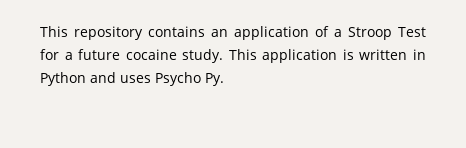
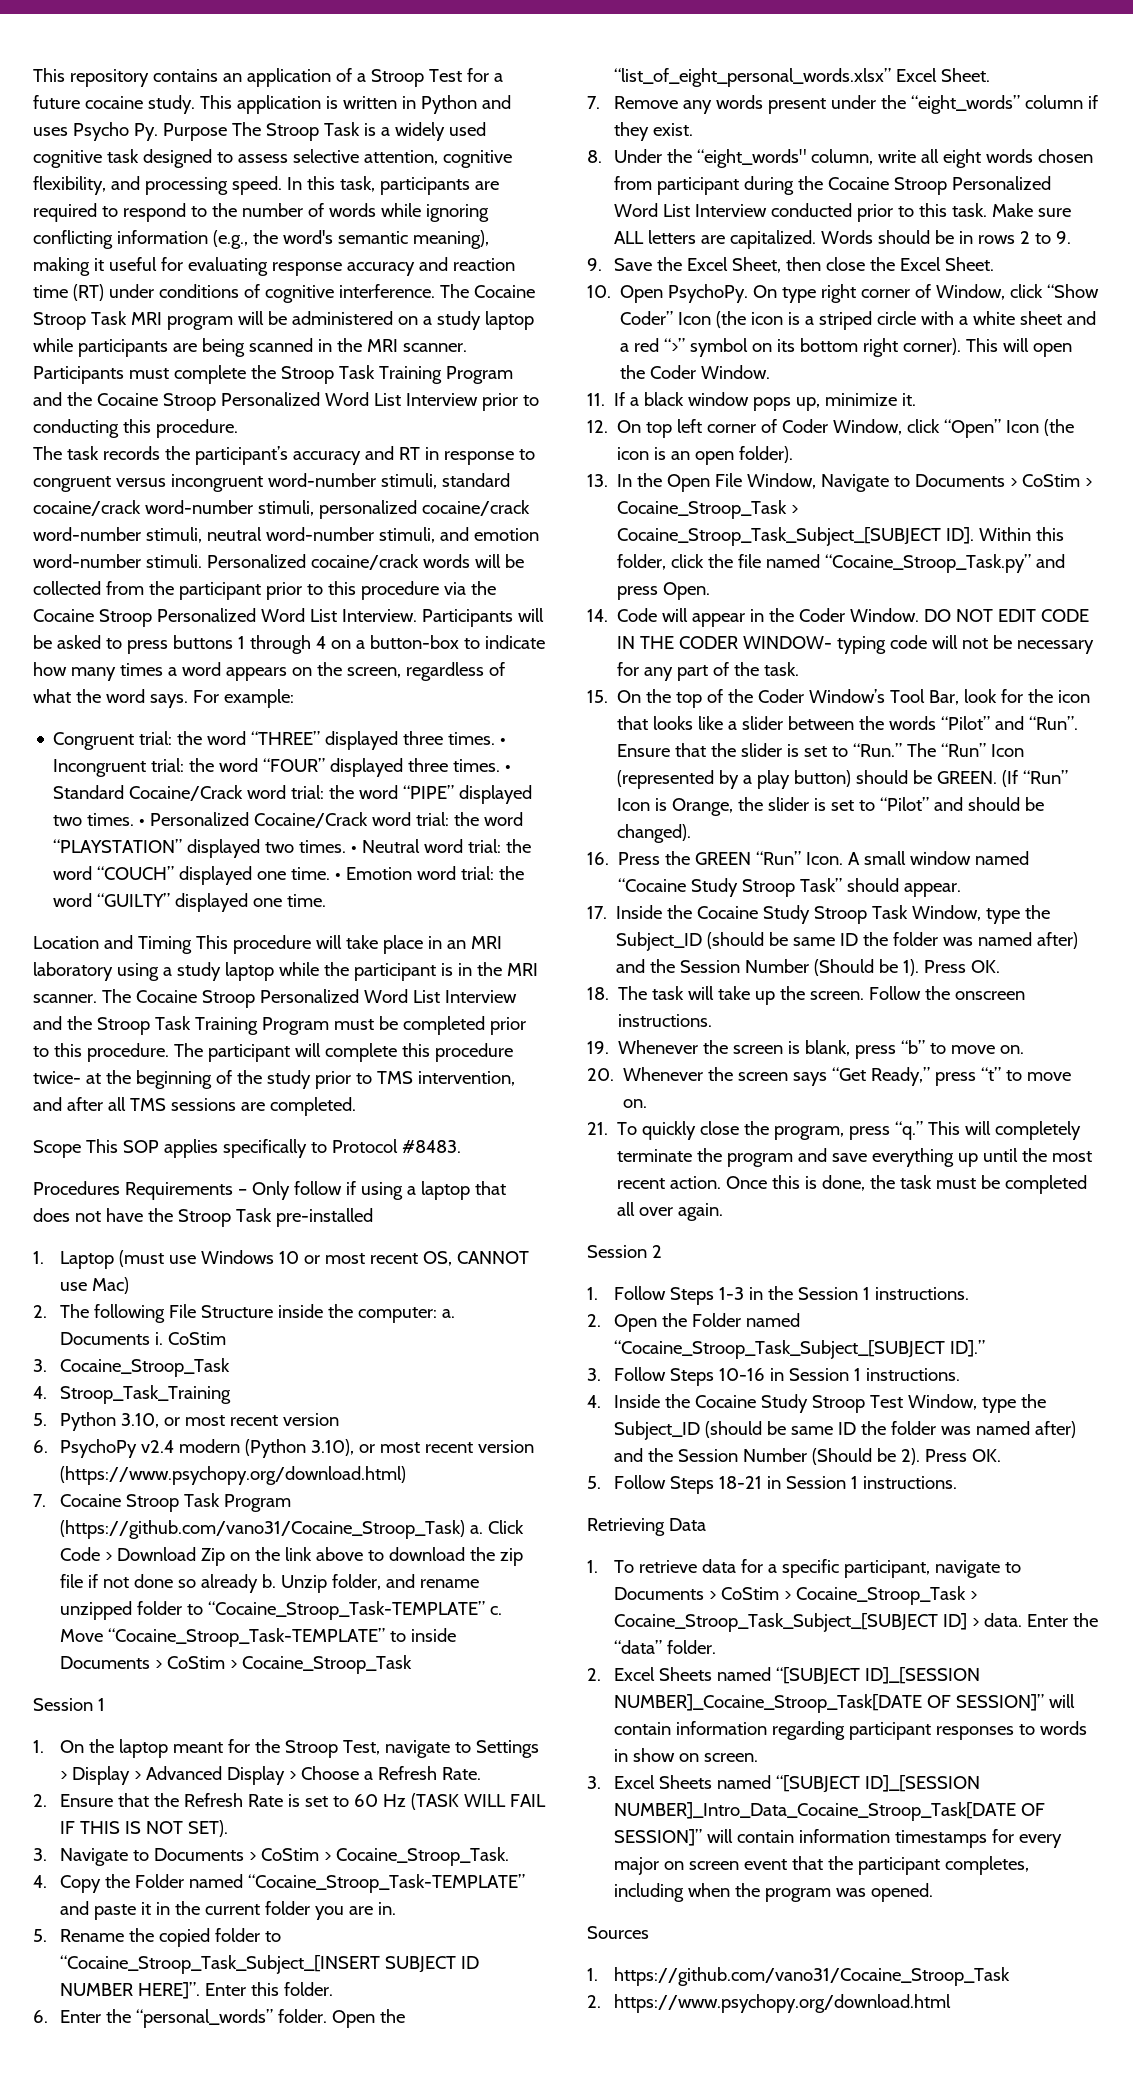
- This application is written in Python and uses Psycho Py.
+ This application is written in Python and uses Psycho Py. Purpose The Stroop Task is a widely used cognitive task designed to assess selective attention, cognitive flexibility, and processing speed. In this task, participants are required to respond to the number of words while ignoring conflicting information (e.g., the word's semantic meaning), making it useful for evaluating response accuracy and reaction time (RT) under conditions of cognitive interference. The Cocaine Stroop Task MRI program will be administered on a study laptop while participants are being scanned in the MRI scanner. Participants must complete the Stroop Task Training Program and the Cocaine Stroop Personalized Word List Interview prior to conducting this procedure.
+ The task records the participant’s accuracy and RT in response to congruent versus incongruent word-number stimuli, standard cocaine/crack word-number stimuli, personalized cocaine/crack word-number stimuli, neutral word-number stimuli, and emotion word-number stimuli. Personalized cocaine/crack words will be collected from the participant prior to this procedure via the Cocaine Stroop Personalized Word List Interview. Participants will be asked to press buttons 1 through 4 on a button-box to indicate how many times a word appears on the screen, regardless of what the word says. For example:
+ Congruent trial: the word “THREE” displayed three times. • Incongruent trial: the word “FOUR” displayed three times. • Standard Cocaine/Crack word trial: the word “PIPE” displayed two times. • Personalized Cocaine/Crack word trial: the word “PLAYSTATION” displayed two times. • Neutral word trial: the word “COUCH” displayed one time. • Emotion word trial: the word “GUILTY” displayed one time.
+ Location and Timing This procedure will take place in an MRI laboratory using a study laptop while the participant is in the MRI scanner. The Cocaine Stroop Personalized Word List Interview and the Stroop Task Training Program must be completed prior to this procedure. The participant will complete this procedure twice- at the beginning of the study prior to TMS intervention, and after all TMS sessions are completed.
+ Scope This SOP applies specifically to Protocol #8483.
+ Procedures Requirements – Only follow if using a laptop that does not have the Stroop Task pre-installed
+ 1. Laptop (must use Windows 10 or most recent OS, CANNOT use Mac)
+ 2. The following File Structure inside the computer: a. Documents i. CoStim
+ 3. Cocaine_Stroop_Task
+ 4. Stroop_Task_Training
+ 5. Python 3.10, or most recent version
+ 6. PsychoPy v2.4 modern (Python 3.10), or most recent version (https://www.psychopy.org/download.html)
+ 7. Cocaine Stroop Task Program (https://github.com/vano31/Cocaine_Stroop_Task) a. Click Code > Download Zip on the link above to download the zip file if not done so already b. Unzip folder, and rename unzipped folder to “Cocaine_Stroop_Task-TEMPLATE” c. Move “Cocaine_Stroop_Task-TEMPLATE” to inside Documents > CoStim > Cocaine_Stroop_Task
+ Session 1
+ 1. On the laptop meant for the Stroop Test, navigate to Settings > Display > Advanced Display > Choose a Refresh Rate.
+ 2. Ensure that the Refresh Rate is set to 60 Hz (TASK WILL FAIL IF THIS IS NOT SET).
+ 3. Navigate to Documents > CoStim > Cocaine_Stroop_Task.
+ 4. Copy the Folder named “Cocaine_Stroop_Task-TEMPLATE” and paste it in the current folder you are in.
+ 5. Rename the copied folder to “Cocaine_Stroop_Task_Subject_[INSERT SUBJECT ID NUMBER HERE]”. Enter this folder.
+ 6. Enter the “personal_words” folder. Open the “list_of_eight_personal_words.xlsx” Excel Sheet.
+ 7. Remove any words present under the “eight_words” column if they exist.
+ 8. Under the “eight_words" column, write all eight words chosen from participant during the Cocaine Stroop Personalized Word List Interview conducted prior to this task. Make sure ALL letters are capitalized. Words should be in rows 2 to 9.
+ 9. Save the Excel Sheet, then close the Excel Sheet.
+ 10. Open PsychoPy. On type right corner of Window, click “Show Coder” Icon (the icon is a striped circle with a white sheet and a red “>” symbol on its bottom right corner). This will open the Coder Window.
+ 11. If a black window pops up, minimize it.
+ 12. On top left corner of Coder Window, click “Open” Icon (the icon is an open folder).
+ 13. In the Open File Window, Navigate to Documents > CoStim > Cocaine_Stroop_Task > Cocaine_Stroop_Task_Subject_[SUBJECT ID]. Within this folder, click the file named “Cocaine_Stroop_Task.py” and press Open.
+ 14. Code will appear in the Coder Window. DO NOT EDIT CODE IN THE CODER WINDOW- typing code will not be necessary for any part of the task.
+ 15. On the top of the Coder Window’s Tool Bar, look for the icon that looks like a slider between the words “Pilot” and “Run”. Ensure that the slider is set to “Run.” The “Run” Icon (represented by a play button) should be GREEN. (If “Run” Icon is Orange, the slider is set to “Pilot” and should be changed).
+ 16. Press the GREEN “Run” Icon. A small window named “Cocaine Study Stroop Task” should appear.
+ 17. Inside the Cocaine Study Stroop Task Window, type the Subject_ID (should be same ID the folder was named after) and the Session Number (Should be 1). Press OK.
+ 18. The task will take up the screen. Follow the onscreen instructions.
+ 19. Whenever the screen is blank, press “b” to move on.
+ 20. Whenever the screen says “Get Ready,” press “t” to move on.
+ 21. To quickly close the program, press “q.” This will completely terminate the program and save everything up until the most recent action. Once this is done, the task must be completed all over again.
+ Session 2
+ 1. Follow Steps 1-3 in the Session 1 instructions.
+ 2. Open the Folder named “Cocaine_Stroop_Task_Subject_[SUBJECT ID].”
+ 3. Follow Steps 10-16 in Session 1 instructions.
+ 4. Inside the Cocaine Study Stroop Test Window, type the Subject_ID (should be same ID the folder was named after) and the Session Number (Should be 2). Press OK.
+ 5. Follow Steps 18-21 in Session 1 instructions.
+ Retrieving Data
+ 1. To retrieve data for a specific participant, navigate to Documents > CoStim > Cocaine_Stroop_Task > Cocaine_Stroop_Task_Subject_[SUBJECT ID] > data. Enter the “data” folder.
+ 2. Excel Sheets named “[SUBJECT ID]_[SESSION NUMBER]_Cocaine_Stroop_Task[DATE OF SESSION]” will contain information regarding participant responses to words in show on screen.
+ 3. Excel Sheets named “[SUBJECT ID]_[SESSION NUMBER]_Intro_Data_Cocaine_Stroop_Task[DATE OF SESSION]” will contain information timestamps for every major on screen event that the participant completes, including when the program was opened.
+ Sources
+ 1. https://github.com/vano31/Cocaine_Stroop_Task
+ 2. https://www.psychopy.org/download.html

